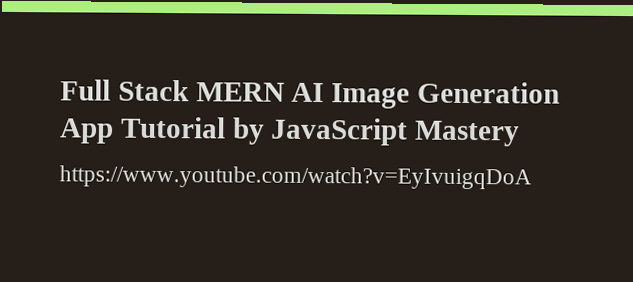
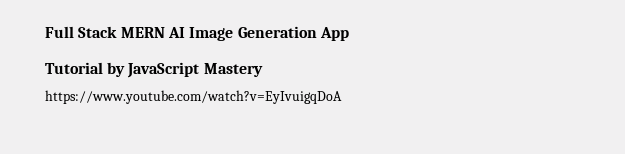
- Full Stack MERN AI Image Generation App Tutorial by JavaScript Mastery
+ Full Stack MERN AI Image Generation App
+ Tutorial by JavaScript Mastery

